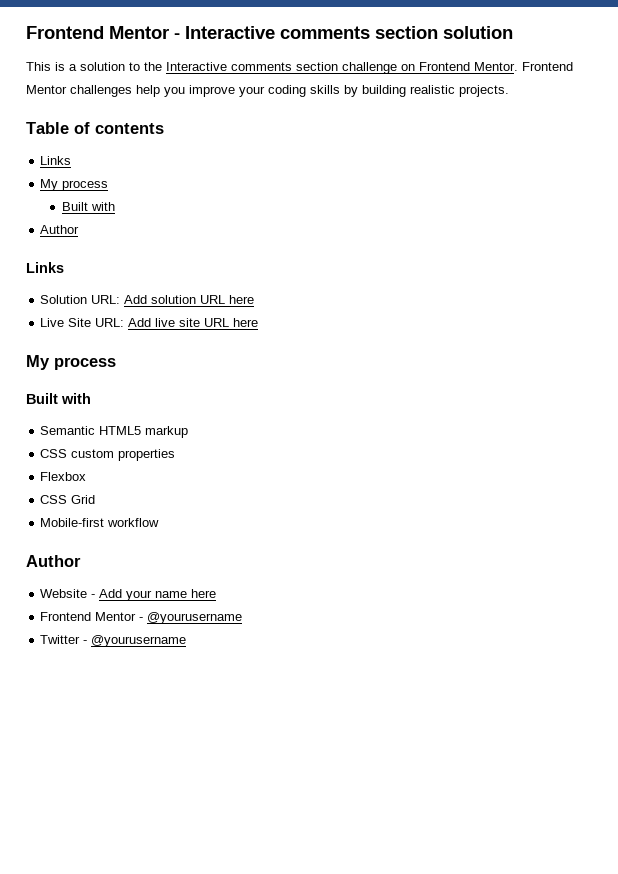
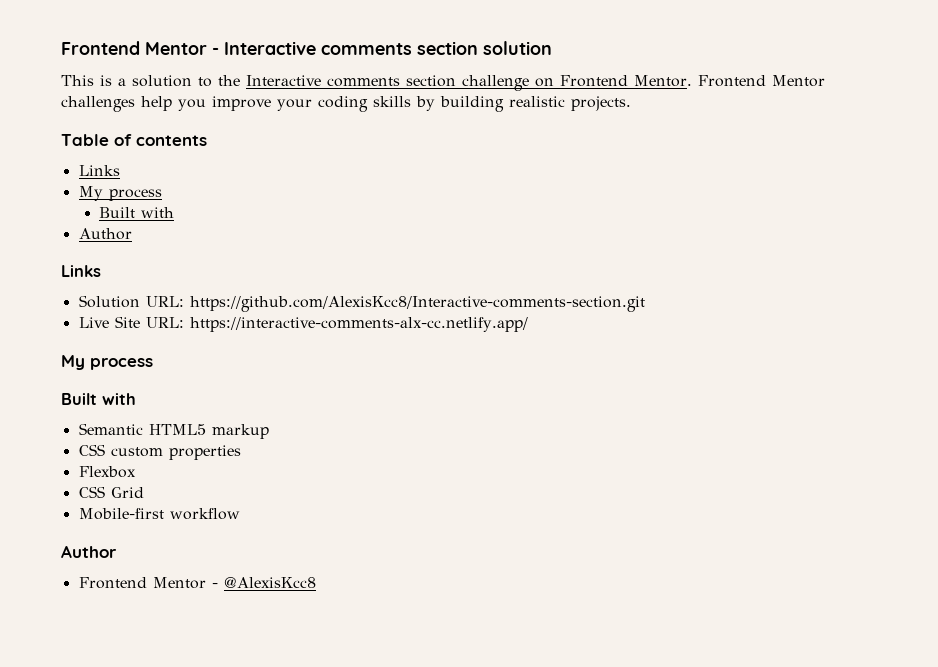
- Solution URL: Add solution URL here
+ Solution URL: https://github.com/AlexisKcc8/Interactive-comments-section.git
- Live Site URL: Add live site URL here
+ Live Site URL: https://interactive-comments-alx-cc.netlify.app/
- Website - Add your name here
- Frontend Mentor - @yourusername
- Twitter - @yourusername
+ Frontend Mentor - @AlexisKcc8

